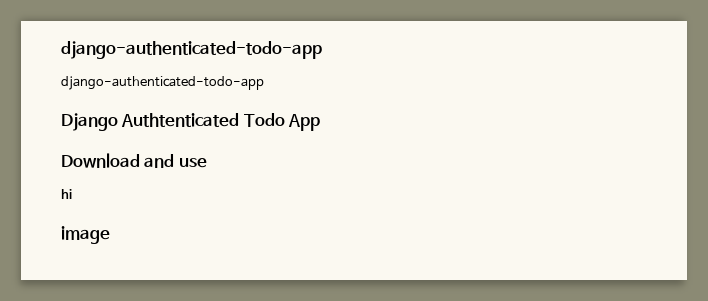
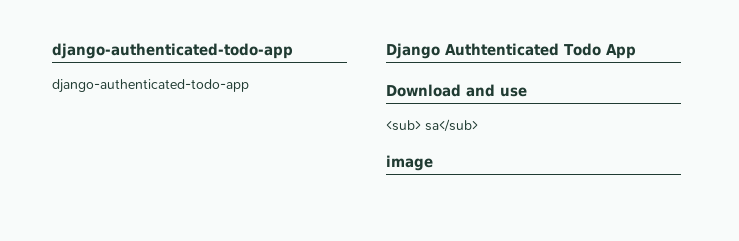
- hi
+ <sub> sa</sub>

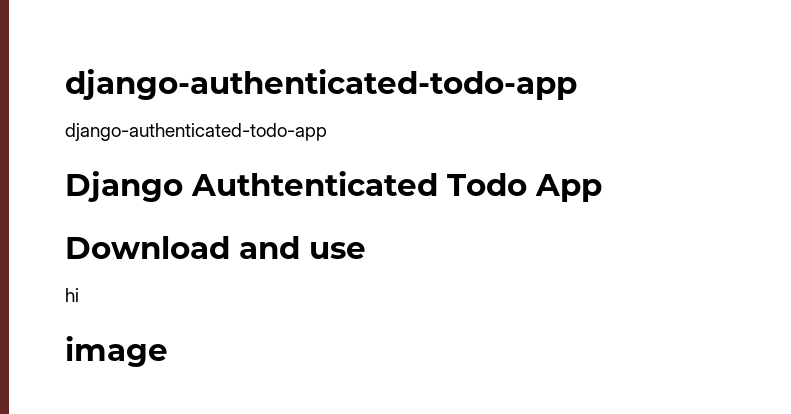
- <sub> sa</sub>
+ hi

